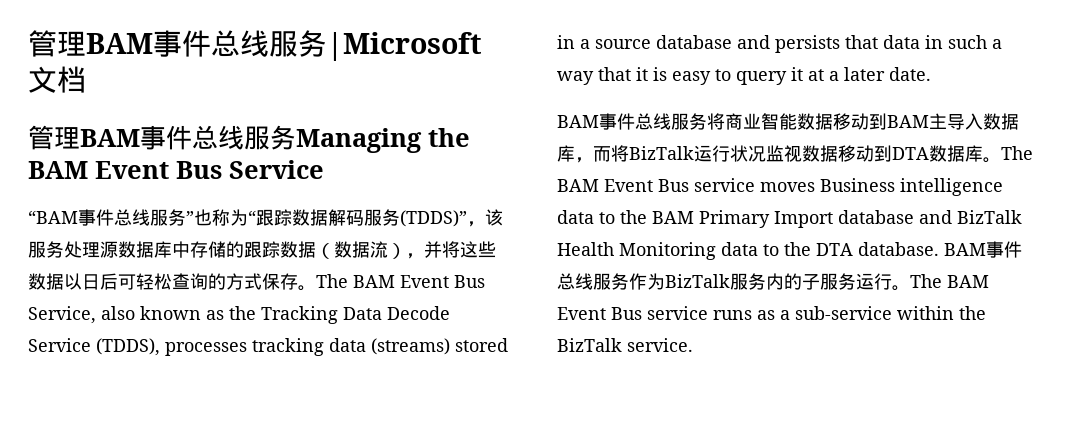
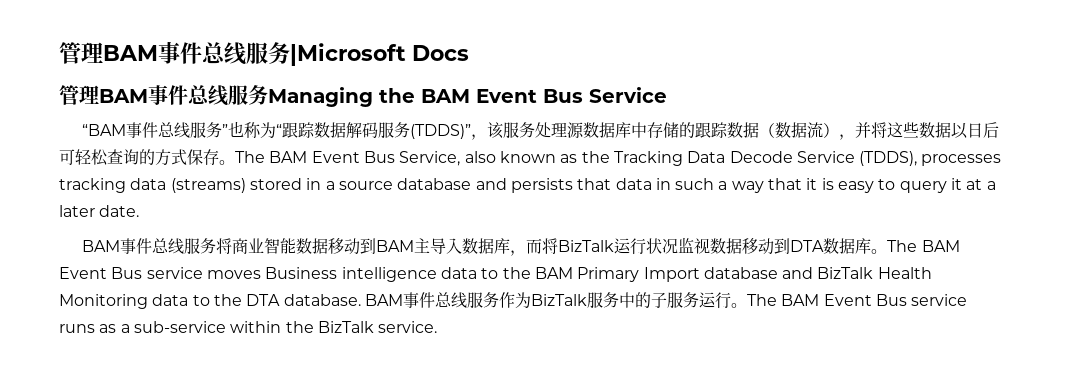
- 管理BAM事件总线服务|Microsoft文档
+ 管理BAM事件总线服务|Microsoft Docs
- BAM事件总线服务作为BizTalk服务内的子服务运行。
+ BAM事件总线服务作为BizTalk服务中的子服务运行。

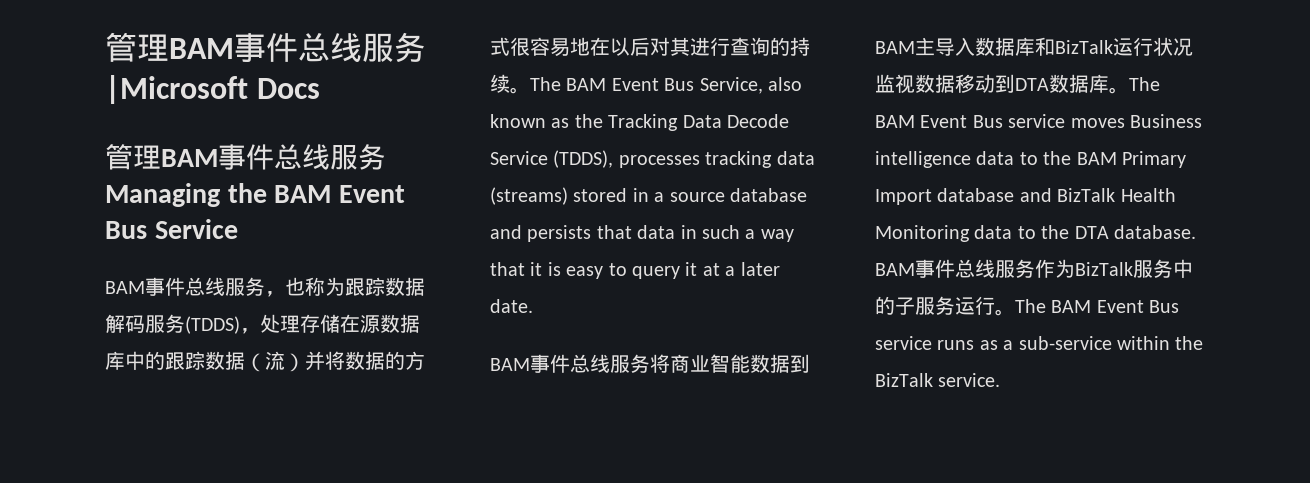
- “BAM事件总线服务”也称为“跟踪数据解码服务(TDDS)”，该服务处理源数据库中存储的跟踪数据（数据流），并将这些数据以日后可轻松查询的方式保存。
+ BAM事件总线服务，也称为跟踪数据解码服务(TDDS)，处理存储在源数据库中的跟踪数据（流）并将数据的方式很容易地在以后对其进行查询的持续。
- BAM事件总线服务将商业智能数据移动到BAM主导入数据库，而将BizTalk运行状况监视数据移动到DTA数据库。
+ BAM事件总线服务将商业智能数据到BAM主导入数据库和BizTalk运行状况监视数据移动到DTA数据库。

